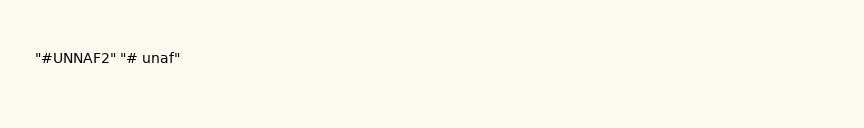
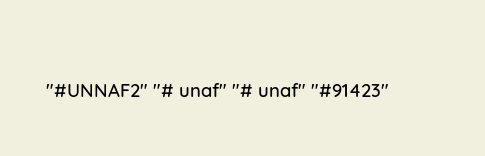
- "#UNNAF2" "# unaf"
+ "#UNNAF2" "# unaf" "# unaf" "#91423"

